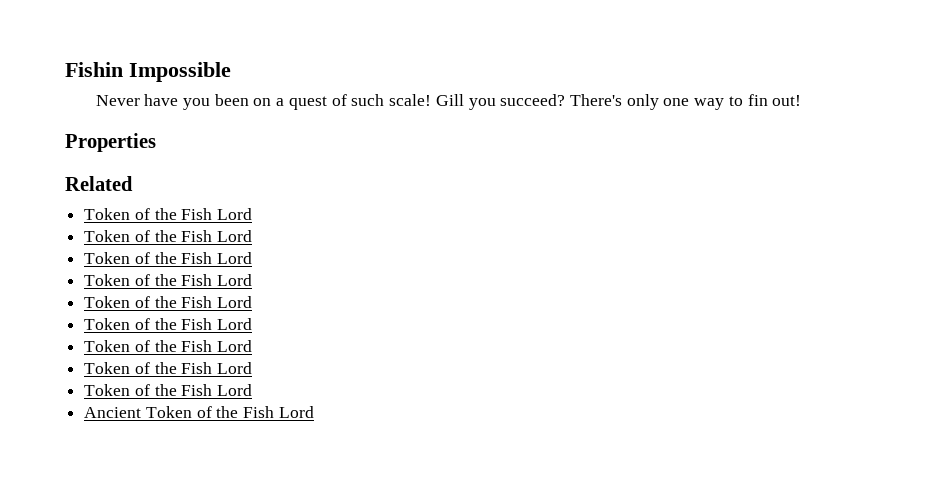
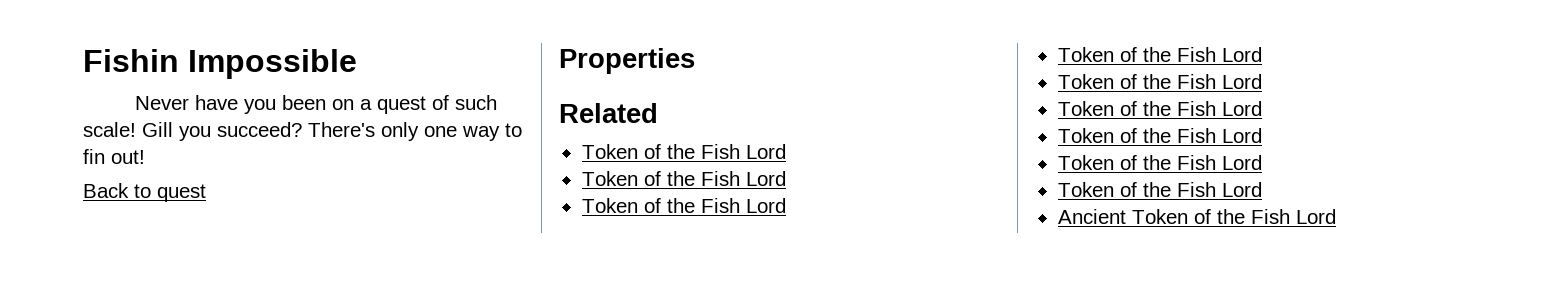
+ Back to quest

